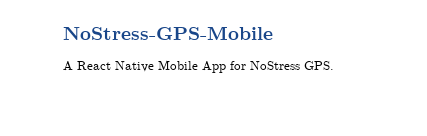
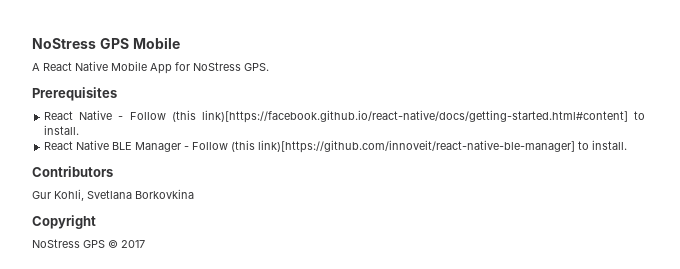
- NoStress-GPS-Mobile
+ NoStress GPS Mobile
+ Prerequisites
+ React Native - Follow (this link)[https://facebook.github.io/react-native/docs/getting-started.html#content] to install.
+ React Native BLE Manager - Follow (this link)[https://github.com/innoveit/react-native-ble-manager] to install.
+ Contributors
+ Gur Kohli, Svetlana Borkovkina
+ Copyright
+ NoStress GPS © 2017

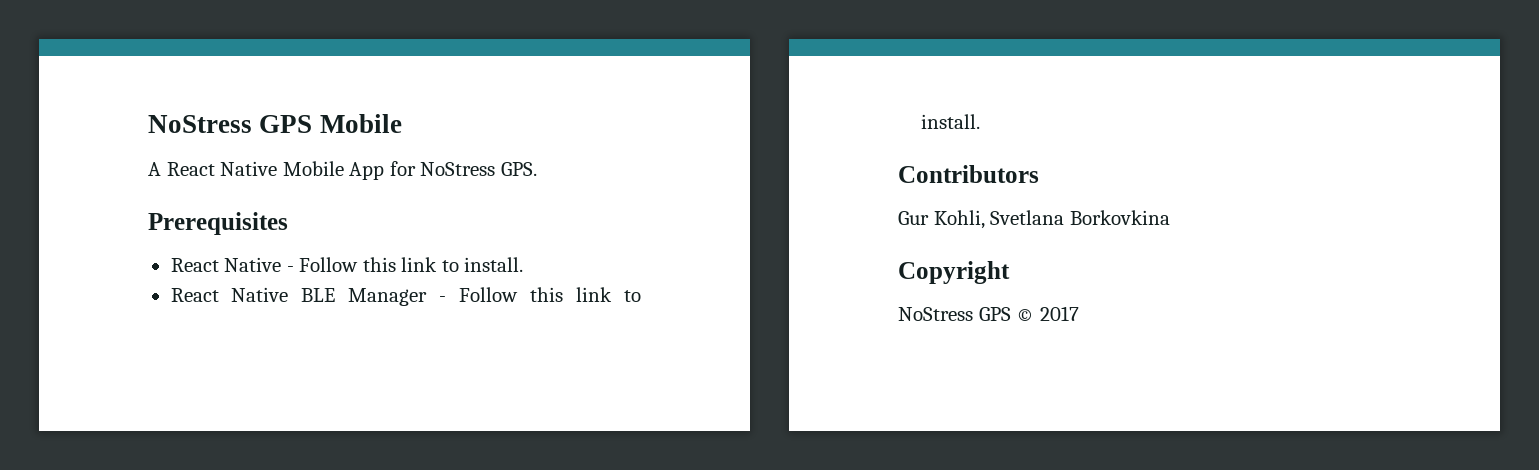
- React Native - Follow (this link)[https://facebook.github.io/react-native/docs/getting-started.html#content] to install.
+ React Native - Follow this link to install.
- React Native BLE Manager - Follow (this link)[https://github.com/innoveit/react-native-ble-manager] to install.
+ React Native BLE Manager - Follow this link to install.

